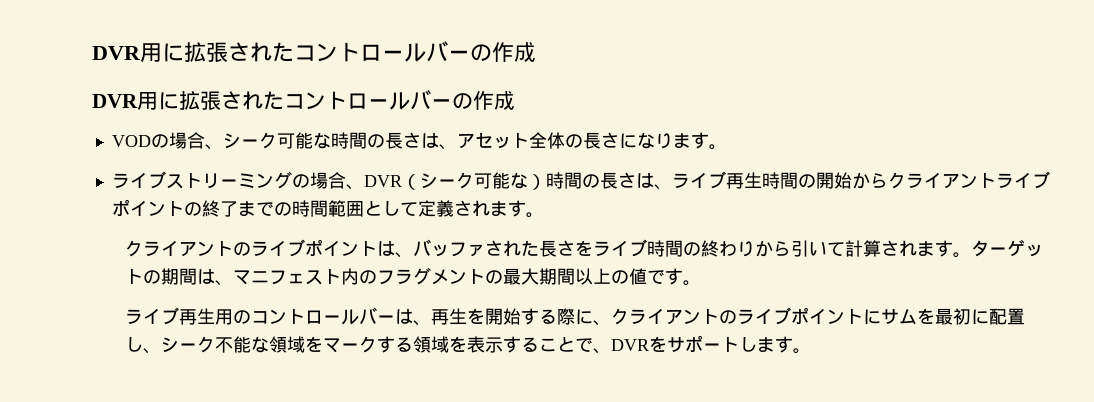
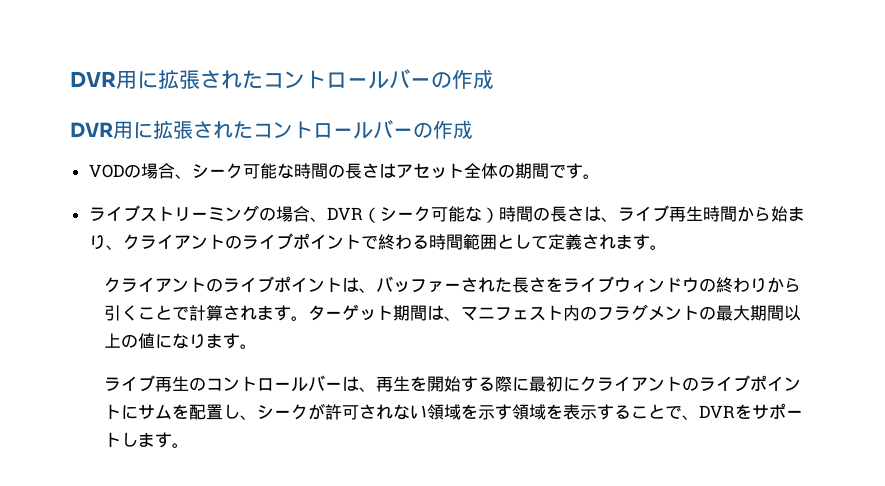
- VODの場合、シーク可能な時間の長さは、アセット全体の長さになります。
+ VODの場合、シーク可能な時間の長さはアセット全体の期間です。
- ライブストリーミングの場合、DVR（シーク可能な）時間の長さは、ライブ再生時間の開始からクライアントライブポイントの終了までの時間範囲として定義されます。
+ ライブストリーミングの場合、DVR（シーク可能な）時間の長さは、ライブ再生時間から始まり、クライアントのライブポイントで終わる時間範囲として定義されます。
- クライアントのライブポイントは、バッファされた長さをライブ時間の終わりから引いて計算されます。
+ クライアントのライブポイントは、バッファーされた長さをライブウィンドウの終わりから引くことで計算されます。
- ターゲットの期間は、マニフェスト内のフラグメントの最大期間以上の値です。
+ ターゲット期間は、マニフェスト内のフラグメントの最大期間以上の値になります。
- ライブ再生用のコントロールバーは、再生を開始する際に、クライアントのライブポイントにサムを最初に配置し、シーク不能な領域をマークする領域を表示することで、DVRをサポートします。
+ ライブ再生のコントロールバーは、再生を開始する際に最初にクライアントのライブポイントにサムを配置し、シークが許可されない領域を示す領域を表示することで、DVRをサポートします。

